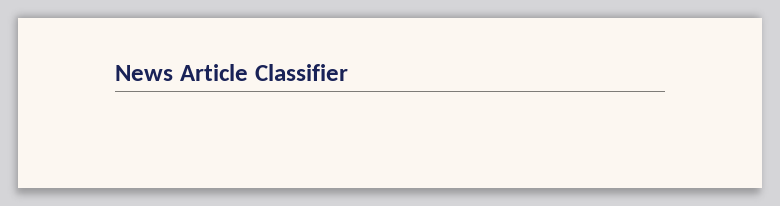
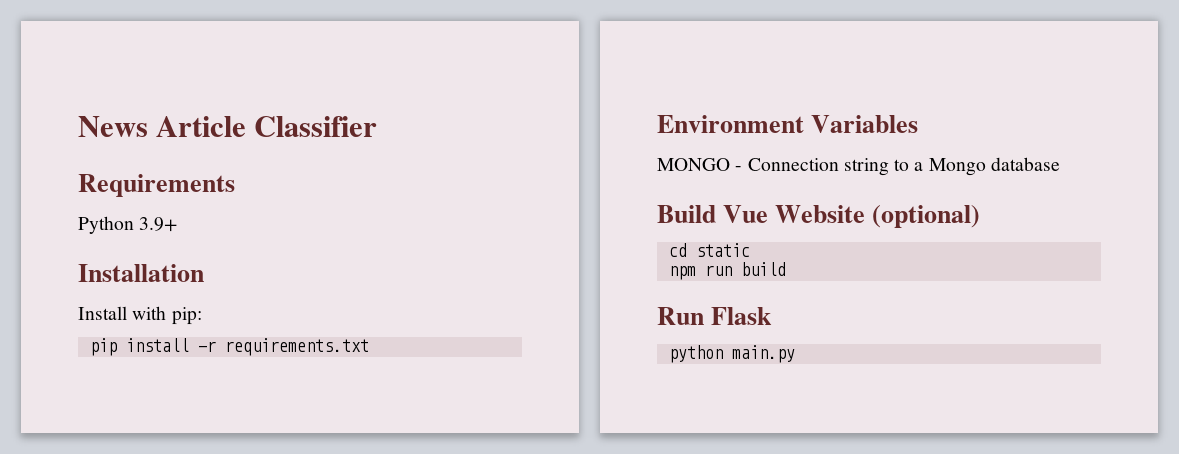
+ Requirements
+ Python 3.9+
+ Installation
+ Install with pip:
+ pip install -r requirements.txt
+ Environment Variables
+ MONGO - Connection string to a Mongo database
+ Build Vue Website (optional)
+ cd static
+ npm run build
+ Run Flask
+ python main.py

